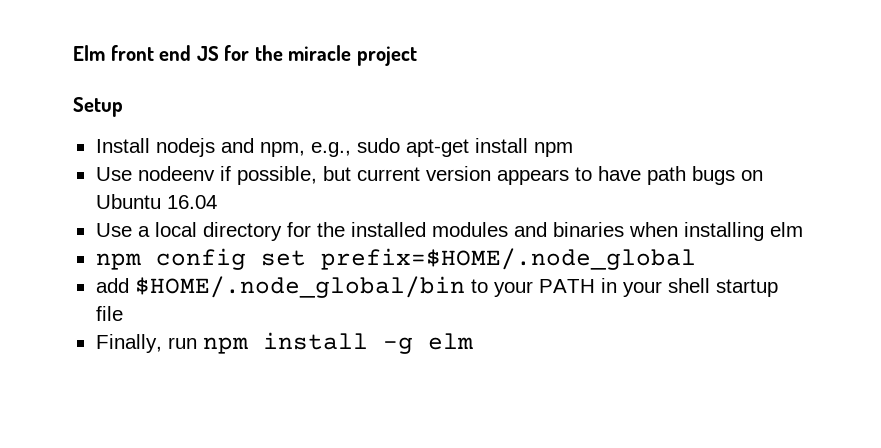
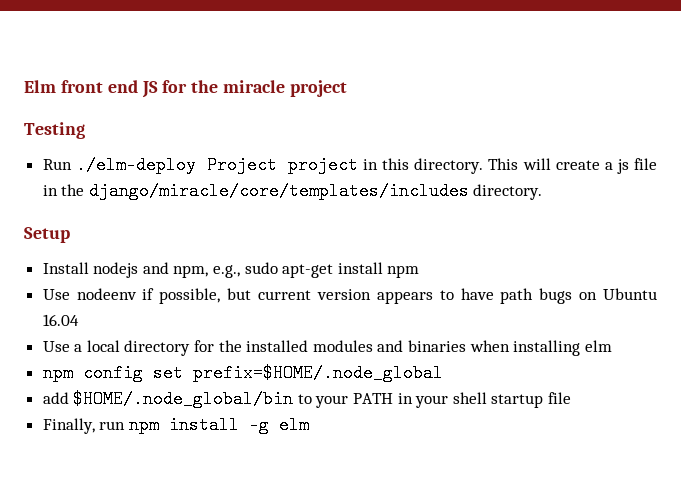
+ Testing
+ Run ./elm-deploy Project project in this directory. This will create a js file in the django/miracle/core/templates/includes directory.

